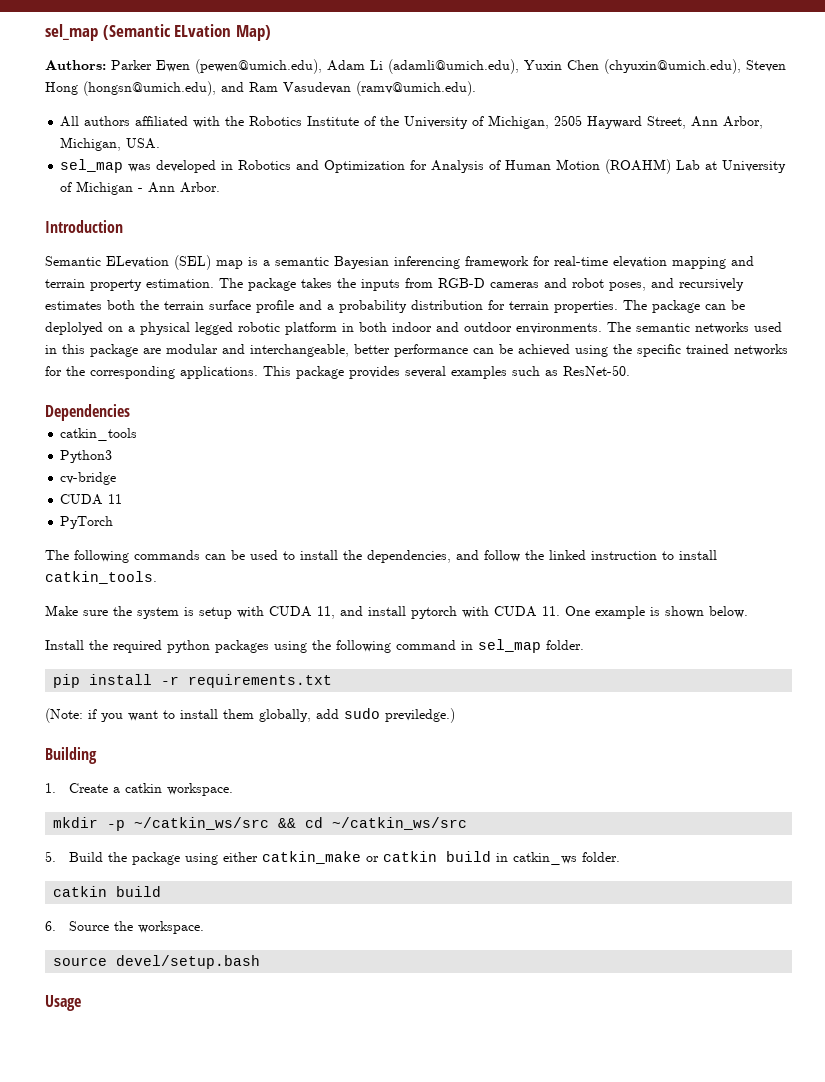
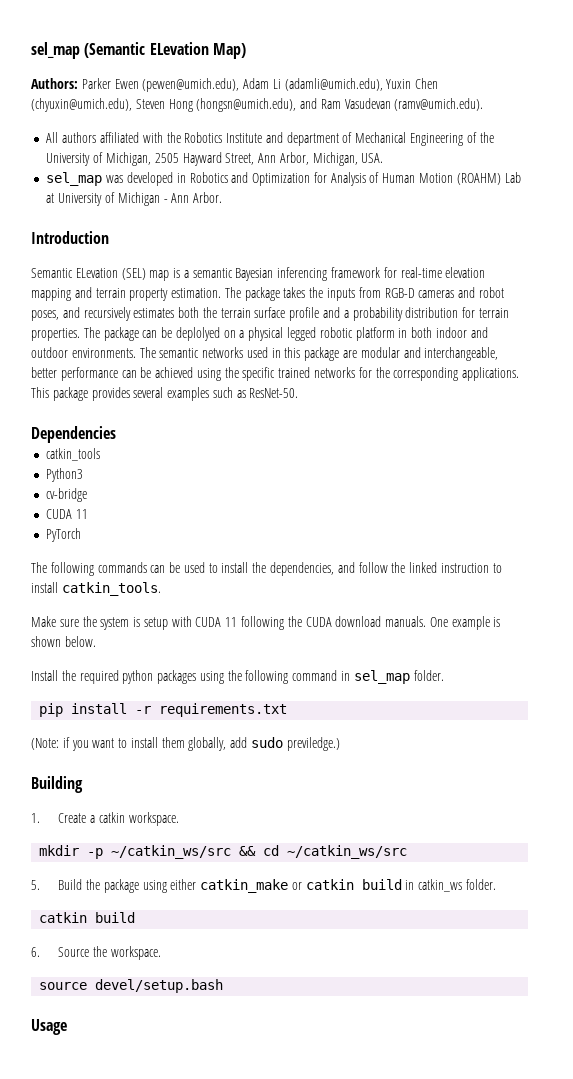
- sel_map (Semantic ELvation Map)
+ sel_map (Semantic ELevation Map)
- All authors affiliated with the Robotics Institute of the University of Michigan, 2505 Hayward Street, Ann Arbor, Michigan, USA.
+ All authors affiliated with the Robotics Institute and department of Mechanical Engineering of the University of Michigan, 2505 Hayward Street, Ann Arbor, Michigan, USA.
- Make sure the system is setup with CUDA 11, and install pytorch with CUDA 11. One example is shown below.
+ Make sure the system is setup with CUDA 11 following the CUDA download manuals. One example is shown below.

